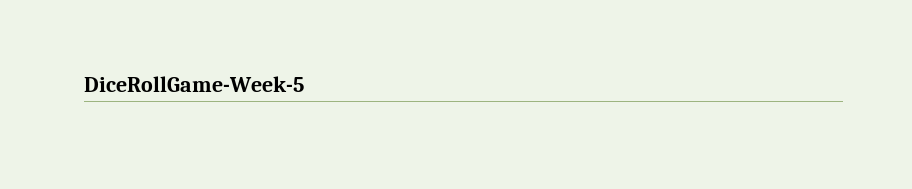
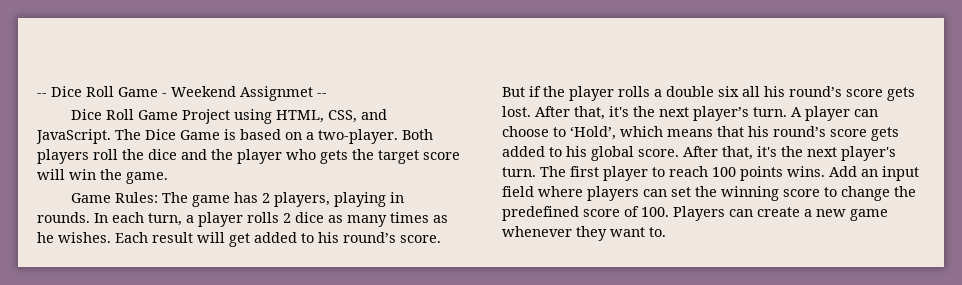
- DiceRollGame-Week-5
+ -- Dice Roll Game - Weekend Assignmet --
+ Dice Roll Game Project using HTML, CSS, and JavaScript. The Dice Game is based on a two-player. Both players roll the dice and the player who gets the target score will win the game.
+ Game Rules: The game has 2 players, playing in rounds. In each turn, a player rolls 2 dice as many times as he wishes. Each result will get added to his round’s score. But if the player rolls a double six all his round’s score gets lost. After that, it's the next player’s turn. A player can choose to ‘Hold’, which means that his round’s score gets added to his global score. After that, it's the next player's turn. The first player to reach 100 points wins. Add an input field where players can set the winning score to change the predefined score of 100. Players can create a new game whenever they want to.

